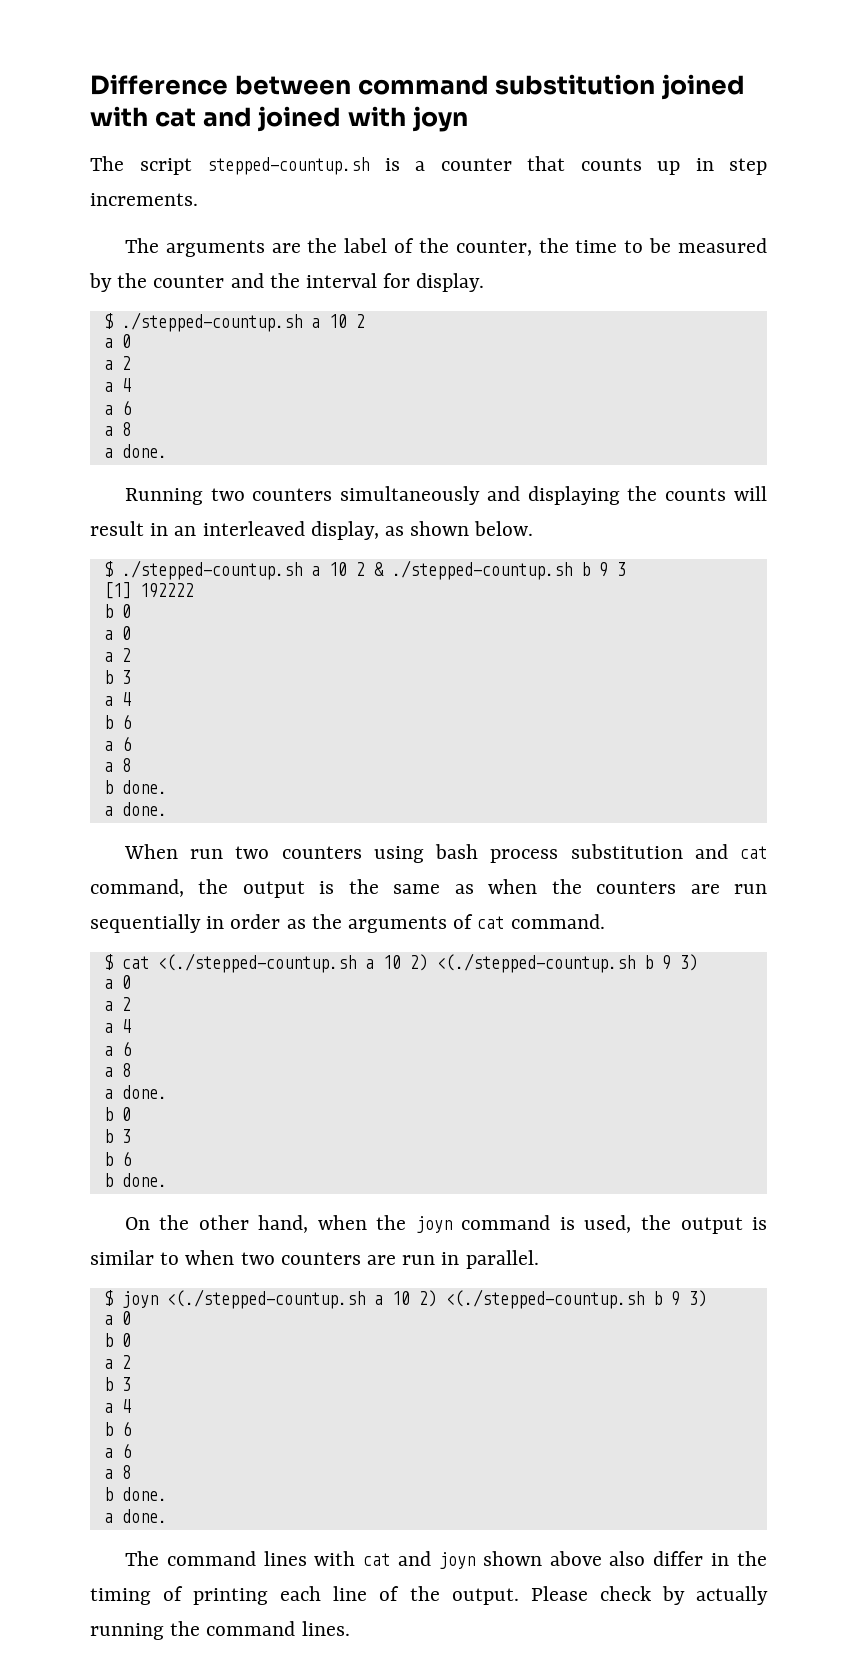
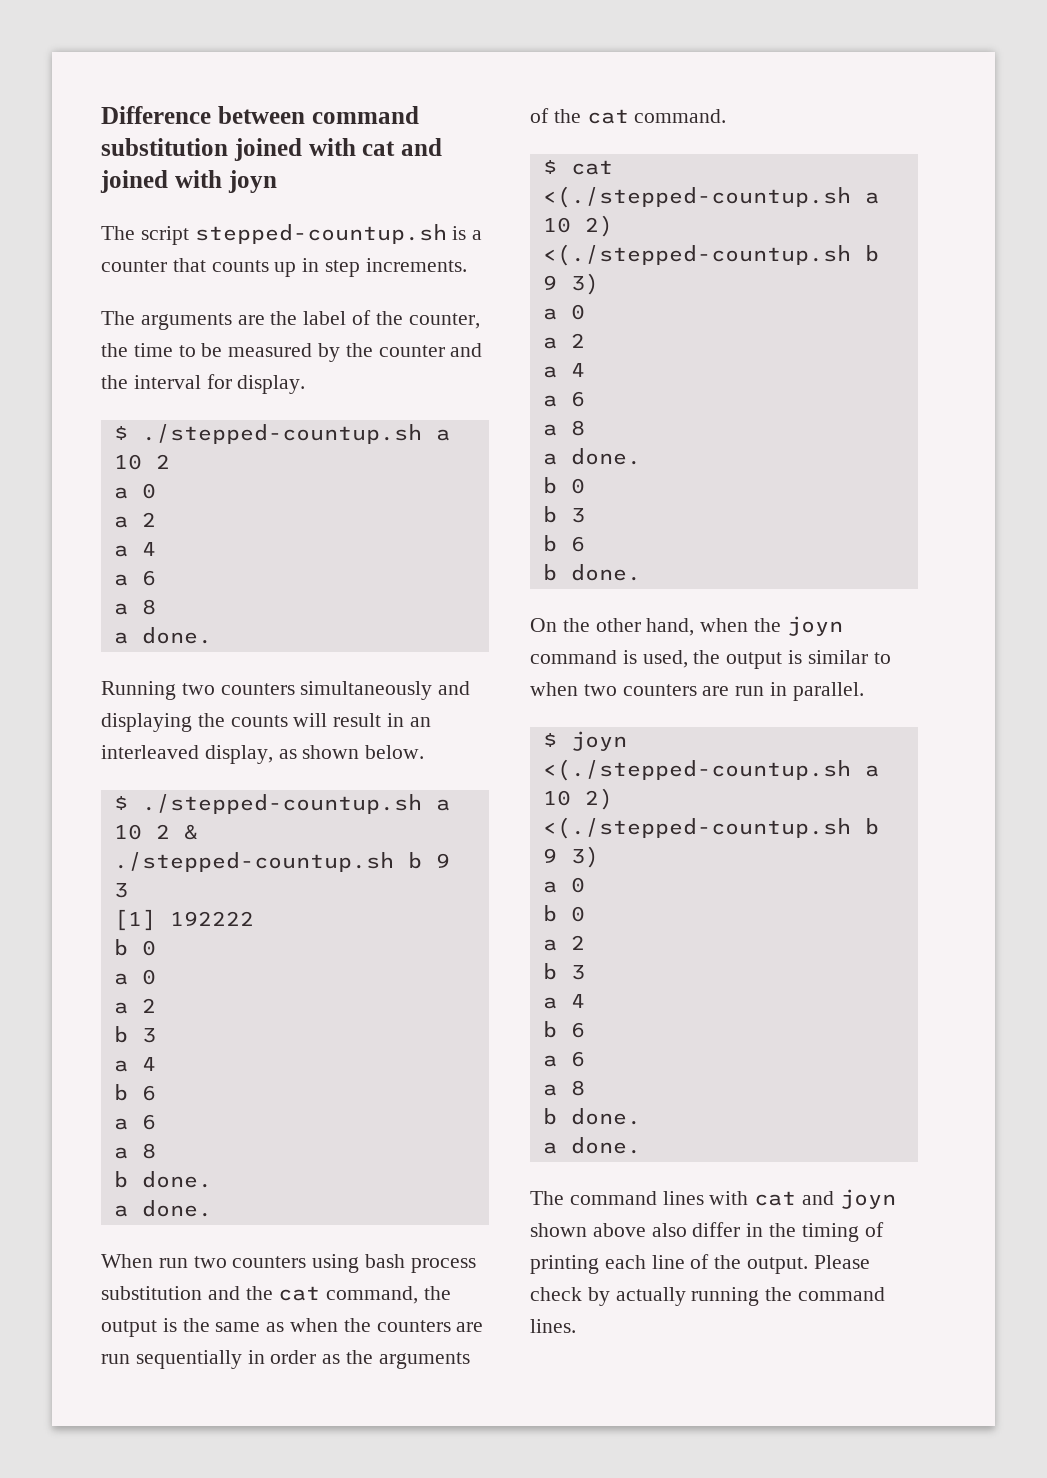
- When run two counters using bash process substitution and cat command, the output is the same as when the counters are run sequentially in order as the arguments of cat command.
+ When run two counters using bash process substitution and the cat command, the output is the same as when the counters are run sequentially in order as the arguments of the cat command.

